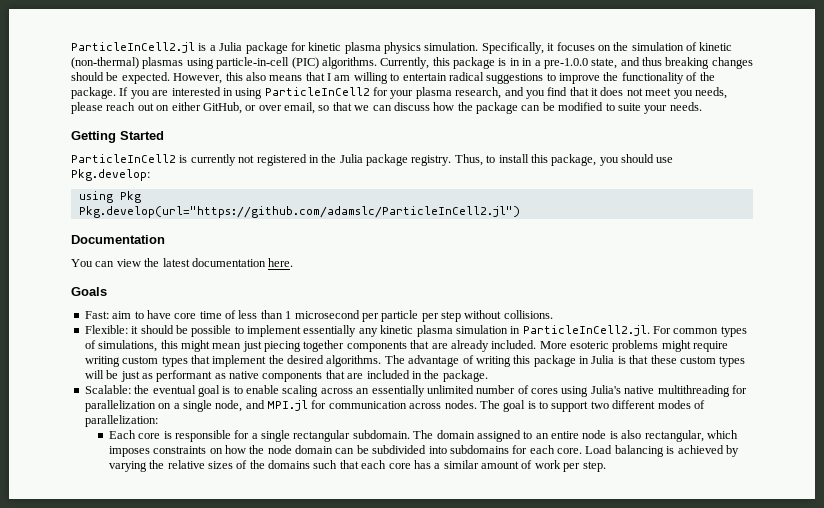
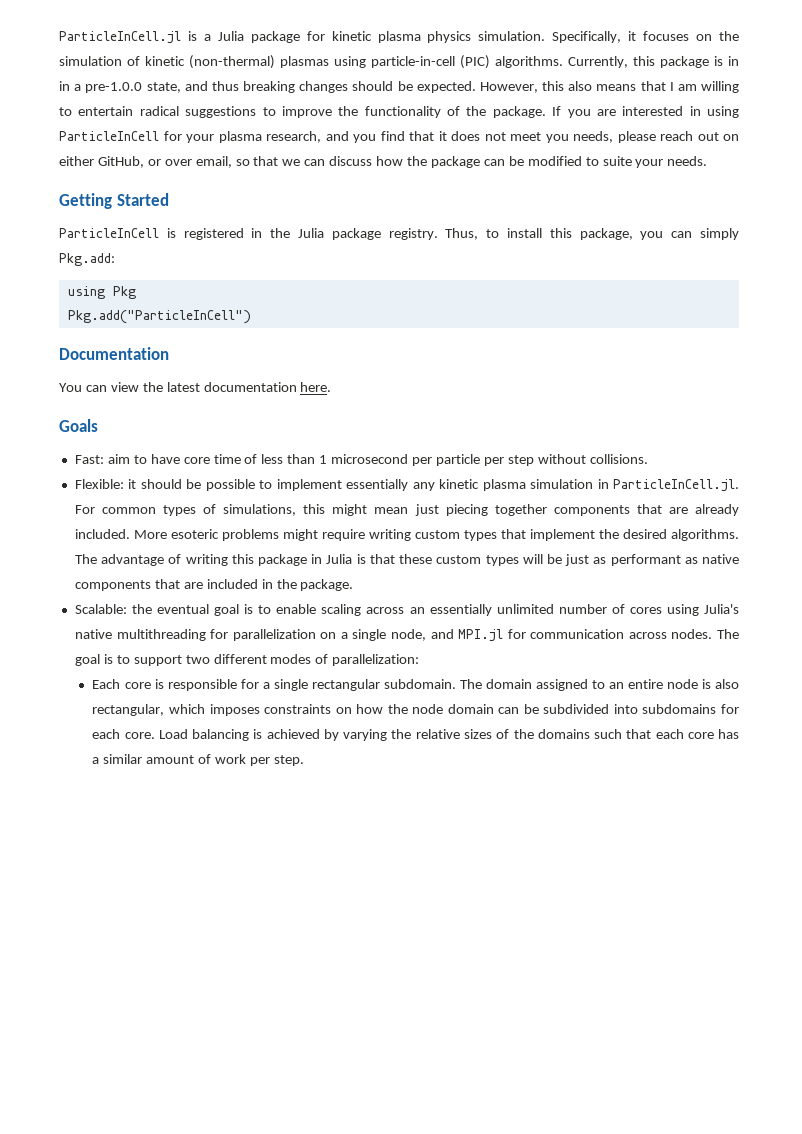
- ParticleInCell2.jl is a Julia package for kinetic plasma physics simulation.
+ ParticleInCell.jl is a Julia package for kinetic plasma physics simulation.
- If you are interested in using ParticleInCell2 for your plasma research, and you find that it does not meet you needs, please reach out on either GitHub, or over email, so that we can discuss how the package can be modified to suite your needs.
+ If you are interested in using ParticleInCell for your plasma research, and you find that it does not meet you needs, please reach out on either GitHub, or over email, so that we can discuss how the package can be modified to suite your needs.
- ParticleInCell2 is currently not registered in the Julia package registry.
+ ParticleInCell is registered in the Julia package registry.
- Thus, to install this package, you should use Pkg.develop:
+ Thus, to install this package, you can simply Pkg.add:
- Pkg.develop(url="https://github.com/adamslc/ParticleInCell2.jl")
+ Pkg.add("ParticleInCell")
- Flexible: it should be possible to implement essentially any kinetic plasma simulation in ParticleInCell2.jl. For common types of simulations, this might mean just piecing together components that are already included.
+ Flexible: it should be possible to implement essentially any kinetic plasma simulation in ParticleInCell.jl. For common types of simulations, this might mean just piecing together components that are already included.

